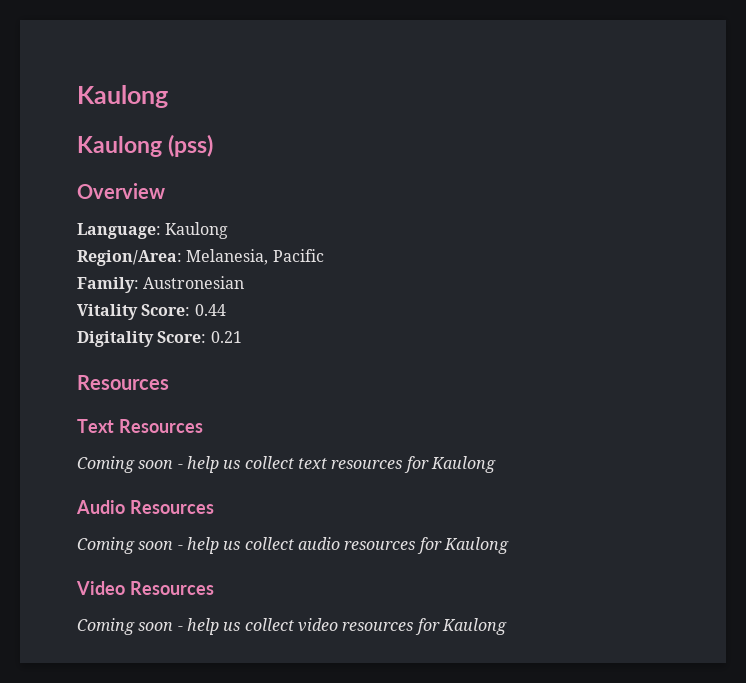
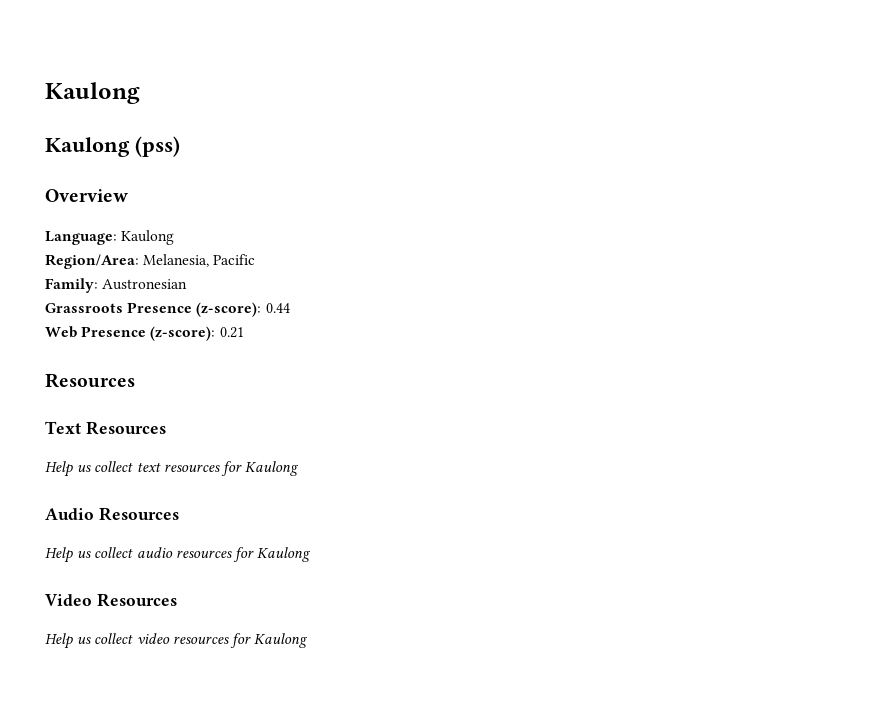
- Vitality Score: 0.44
- Digitality Score: 0.21
+ Grassroots Presence (z-score): 0.44
+ Web Presence (z-score): 0.21
- Coming soon - help us collect text resources for Kaulong
+ Help us collect text resources for Kaulong
- Coming soon - help us collect audio resources for Kaulong
+ Help us collect audio resources for Kaulong
- Coming soon - help us collect video resources for Kaulong
+ Help us collect video resources for Kaulong

